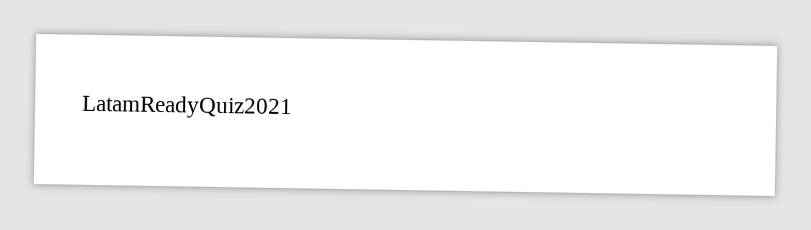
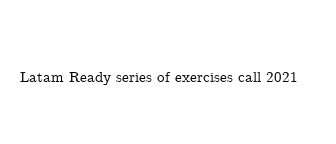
- LatamReadyQuiz2021
+ Latam Ready series of exercises call 2021

